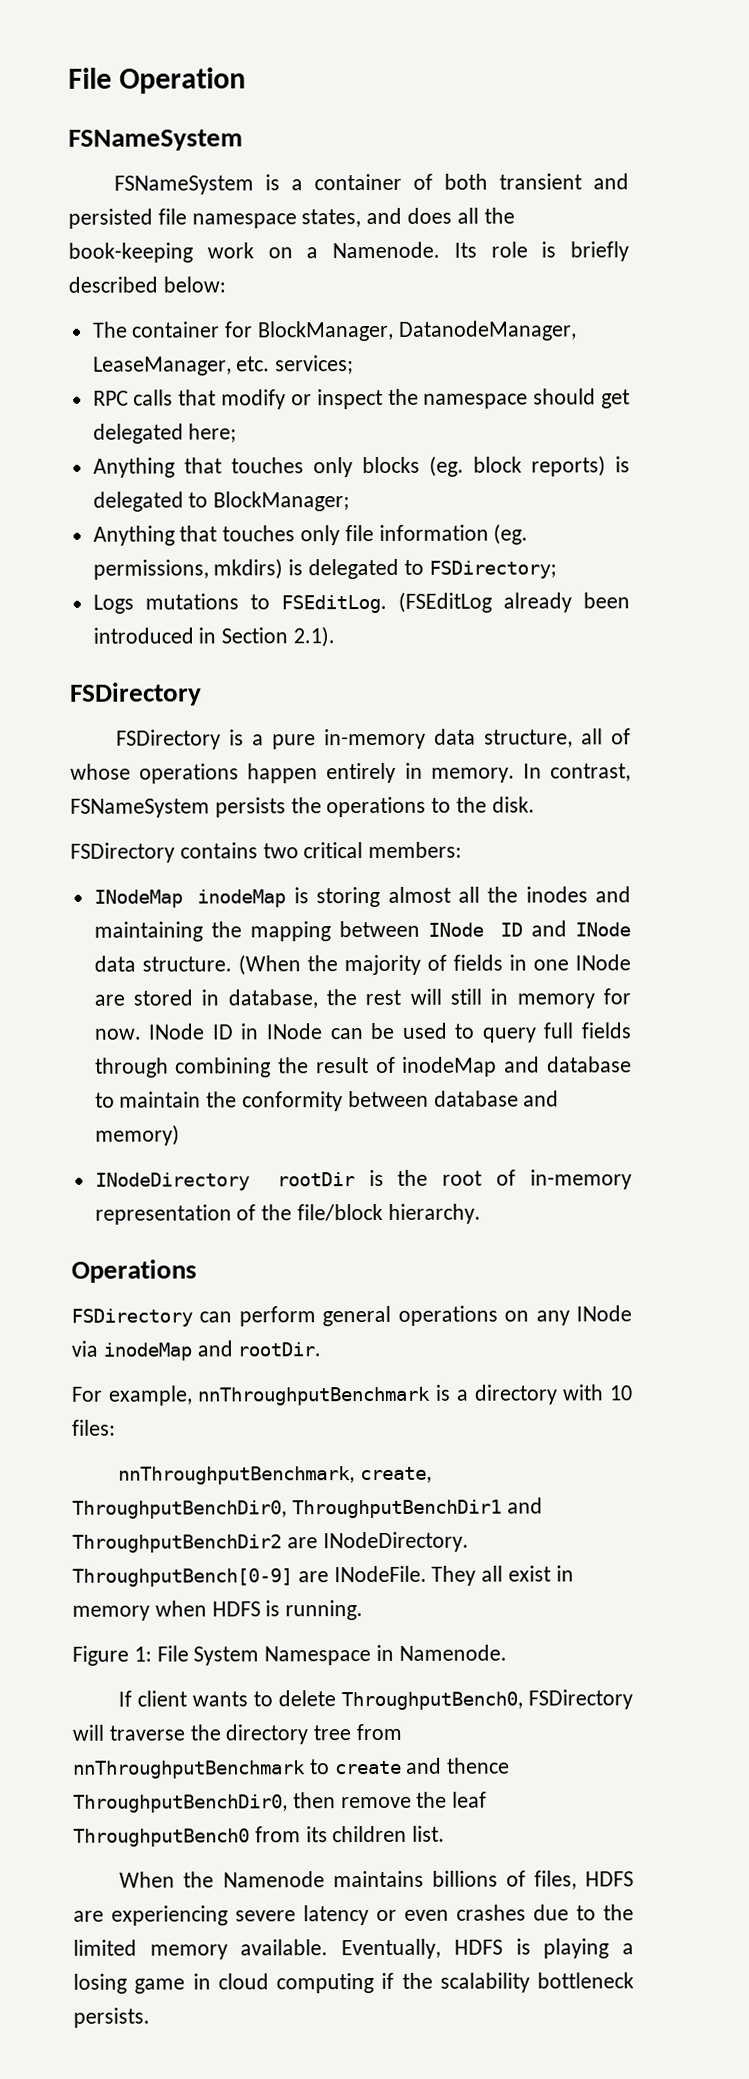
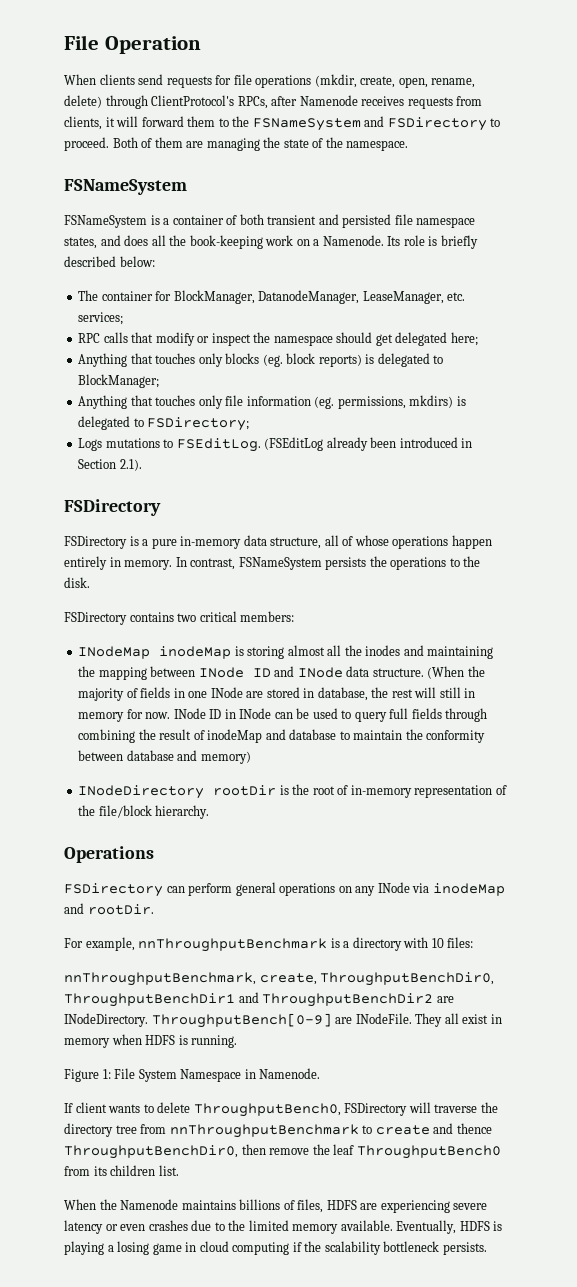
+ When clients send requests for file operations (mkdir, create, open, rename, delete) through ClientProtocol's RPCs, after Namenode receives requests from clients, it will forward them to the FSNameSystem and FSDirectory to proceed. Both of them are managing the state of the namespace.

